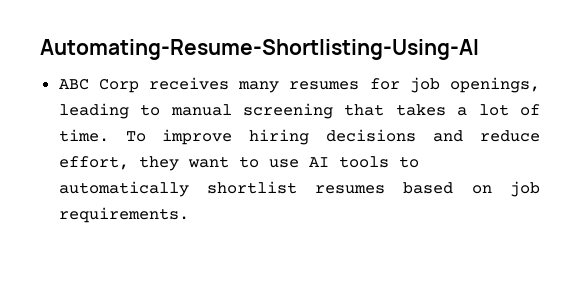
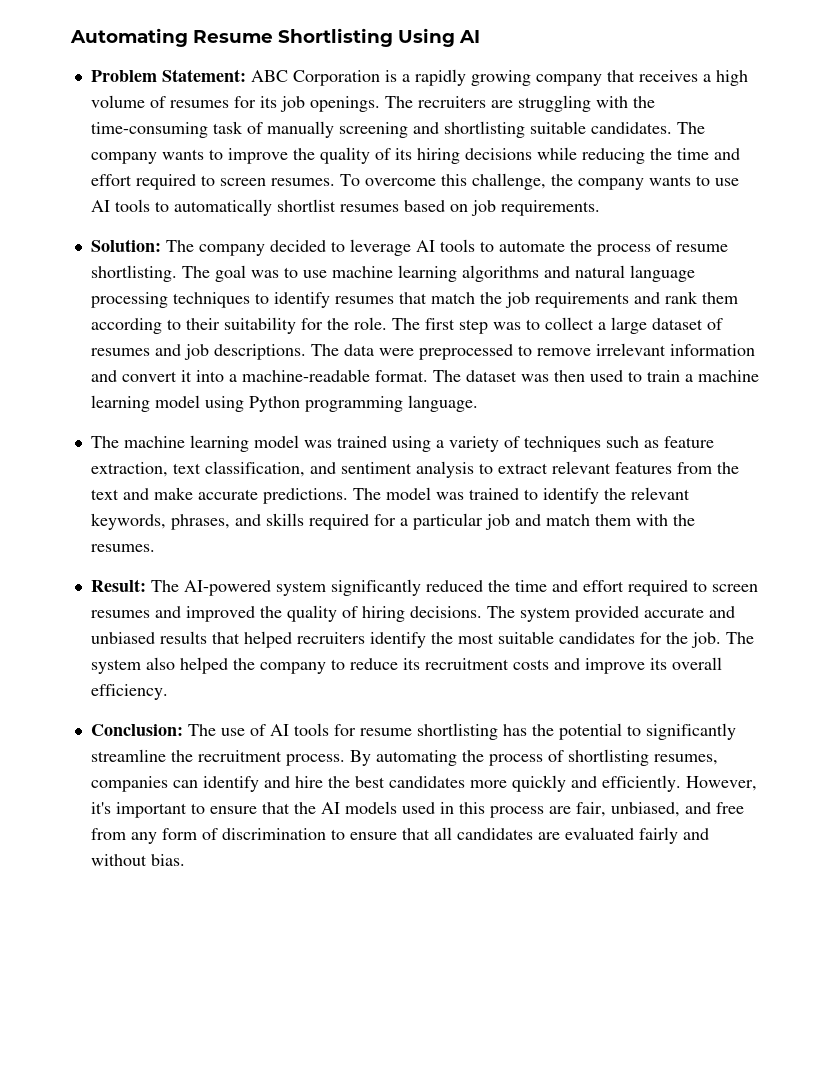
- Automating-Resume-Shortlisting-Using-AI
- ABC Corp receives many resumes for job openings, leading to manual screening that takes a lot of time. To improve hiring decisions and reduce effort, they want to use AI tools to automatically shortlist resumes based on job requirements.
+ Automating Resume Shortlisting Using AI
+ Problem Statement: ABC Corporation is a rapidly growing company that receives a high volume of resumes for its job openings. The recruiters are struggling with the time-consuming task of manually screening and shortlisting suitable candidates. The company wants to improve the quality of its hiring decisions while reducing the time and effort required to screen resumes. To overcome this challenge, the company wants to use AI tools to automatically shortlist resumes based on job requirements.
+ Solution: The company decided to leverage AI tools to automate the process of resume shortlisting. The goal was to use machine learning algorithms and natural language processing techniques to identify resumes that match the job requirements and rank them according to their suitability for the role. The first step was to collect a large dataset of resumes and job descriptions. The data were preprocessed to remove irrelevant information and convert it into a machine-readable format. The dataset was then used to train a machine learning model using Python programming language.
+ The machine learning model was trained using a variety of techniques such as feature extraction, text classification, and sentiment analysis to extract relevant features from the text and make accurate predictions. The model was trained to identify the relevant keywords, phrases, and skills required for a particular job and match them with the resumes.
+ Result: The AI-powered system significantly reduced the time and effort required to screen resumes and improved the quality of hiring decisions. The system provided accurate and unbiased results that helped recruiters identify the most suitable candidates for the job. The system also helped the company to reduce its recruitment costs and improve its overall efficiency.
+ Conclusion: The use of AI tools for resume shortlisting has the potential to significantly streamline the recruitment process. By automating the process of shortlisting resumes, companies can identify and hire the best candidates more quickly and efficiently. However, it's important to ensure that the AI models used in this process are fair, unbiased, and free from any form of discrimination to ensure that all candidates are evaluated fairly and without bias.

